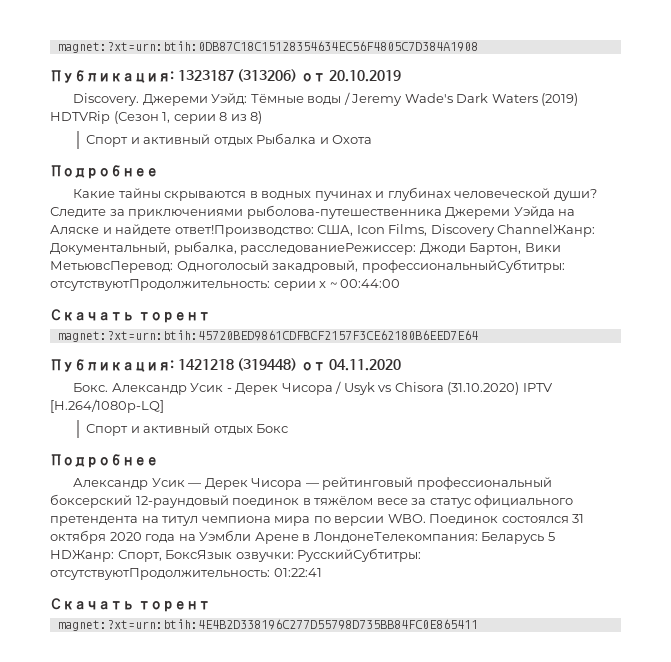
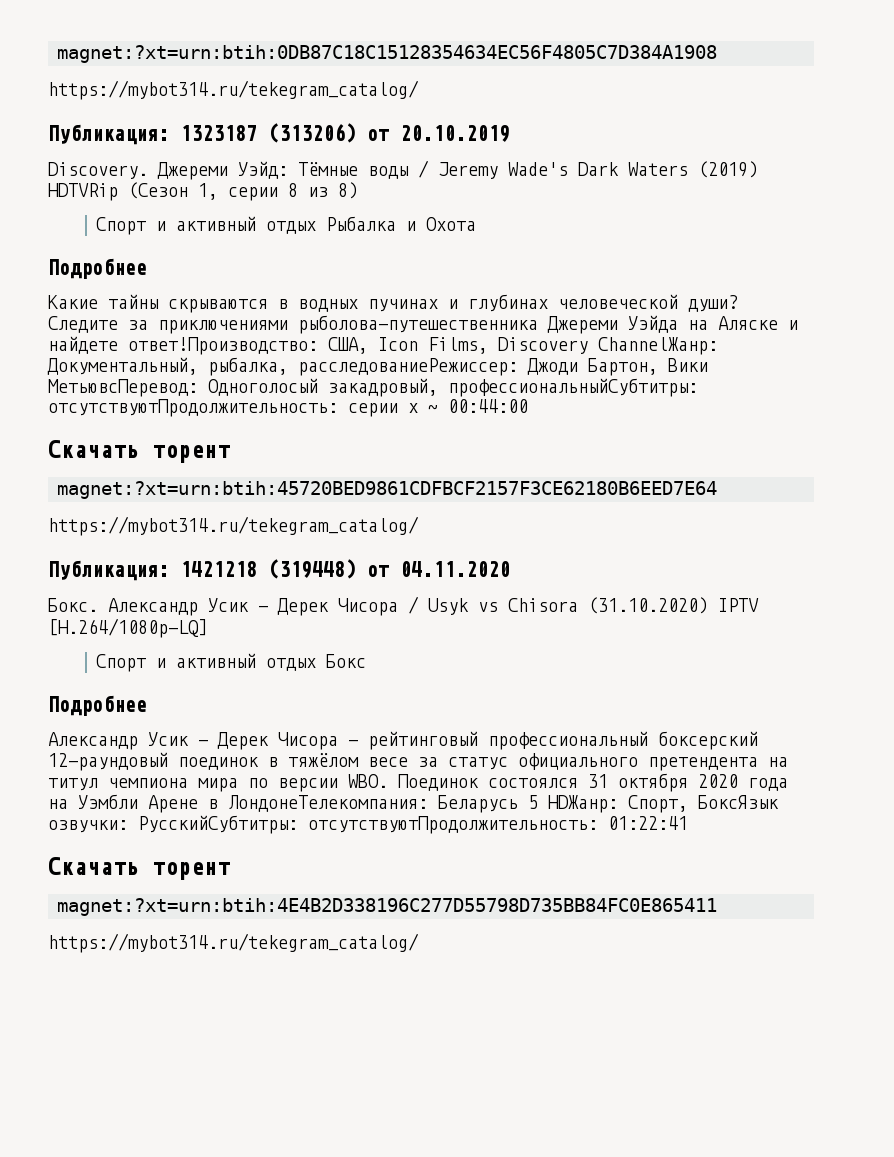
  magnet:?xt=urn:btih:0DB87C18C15128354634EC56F4805C7D384A1908
+ https://mybot314.ru/tekegram_catalog/
  magnet:?xt=urn:btih:45720BED9861CDFBCF2157F3CE62180B6EED7E64
+ https://mybot314.ru/tekegram_catalog/
  magnet:?xt=urn:btih:4E4B2D338196C277D55798D735BB84FC0E865411
+ https://mybot314.ru/tekegram_catalog/

